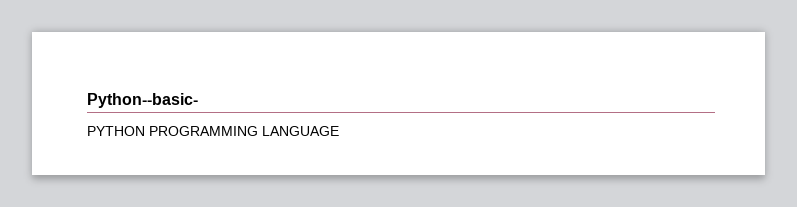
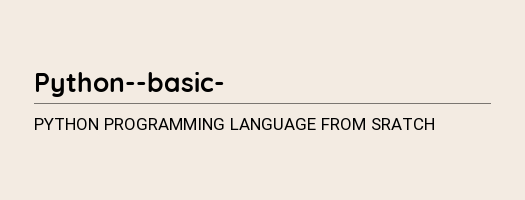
- PYTHON PROGRAMMING LANGUAGE
+ PYTHON PROGRAMMING LANGUAGE FROM SRATCH

